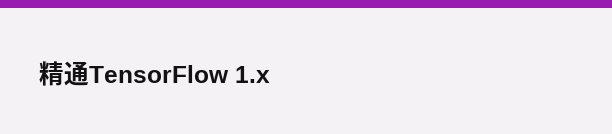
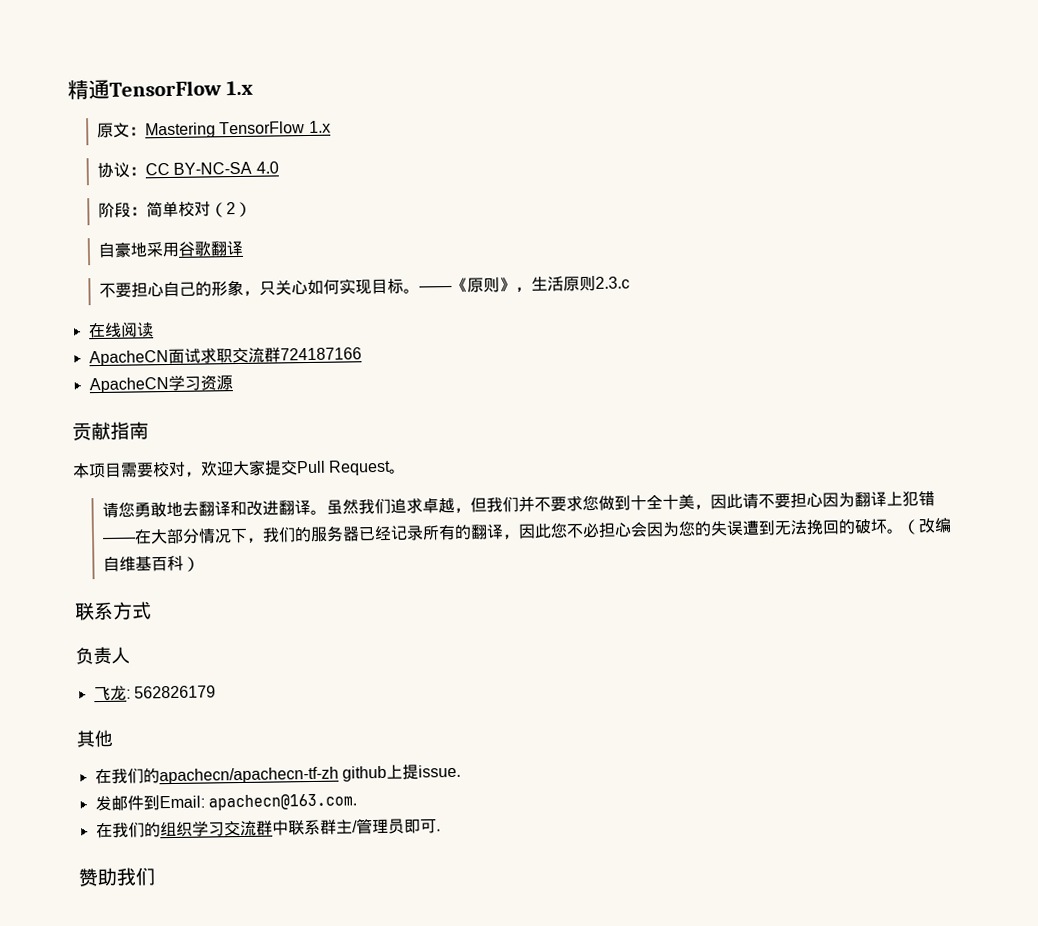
+ 原文：Mastering TensorFlow 1.x
+ 协议：CC BY-NC-SA 4.0
+ 阶段：简单校对（2）
+ 自豪地采用谷歌翻译
+ 不要担心自己的形象，只关心如何实现目标。——《原则》，生活原则2.3.c
+ 在线阅读
+ ApacheCN面试求职交流群724187166
+ ApacheCN学习资源
+ 贡献指南
+ 本项目需要校对，欢迎大家提交Pull Request。
+ 请您勇敢地去翻译和改进翻译。虽然我们追求卓越，但我们并不要求您做到十全十美，因此请不要担心因为翻译上犯错——在大部分情况下，我们的服务器已经记录所有的翻译，因此您不必担心会因为您的失误遭到无法挽回的破坏。（改编自维基百科）
+ 联系方式
+ 负责人
+ 飞龙: 562826179
+ 其他
+ 在我们的apachecn/apachecn-tf-zh github上提issue.
+ 发邮件到Email: apachecn@163.com.
+ 在我们的组织学习交流群中联系群主/管理员即可.
+ 赞助我们

